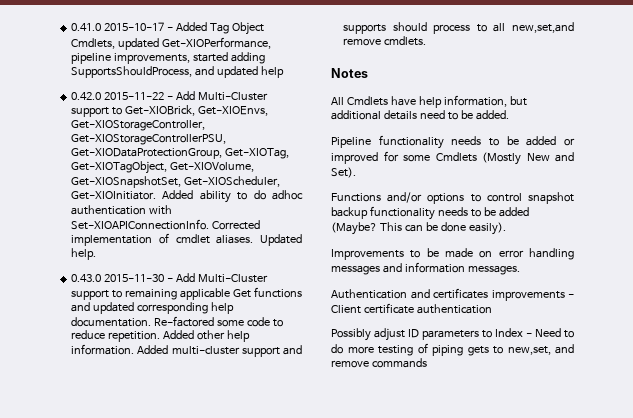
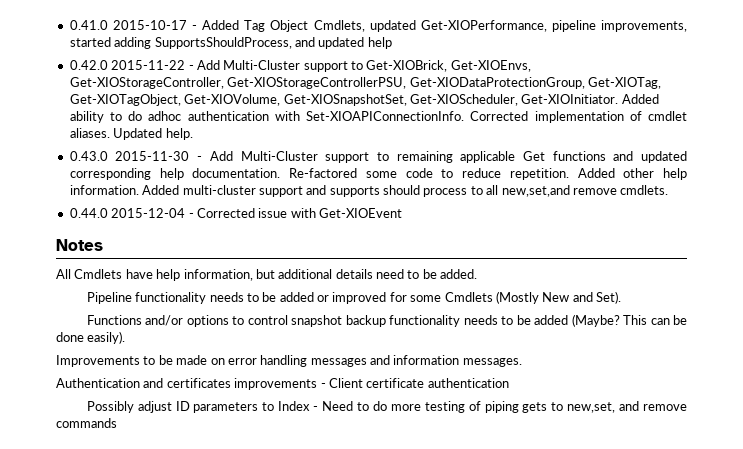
+ 0.44.0 2015-12-04 - Corrected issue with Get-XIOEvent

